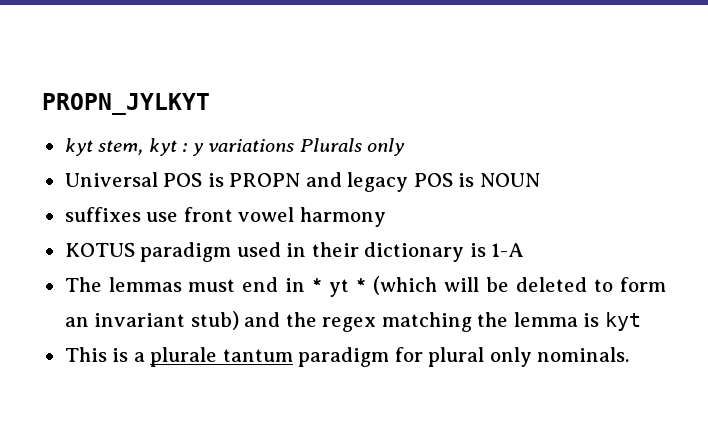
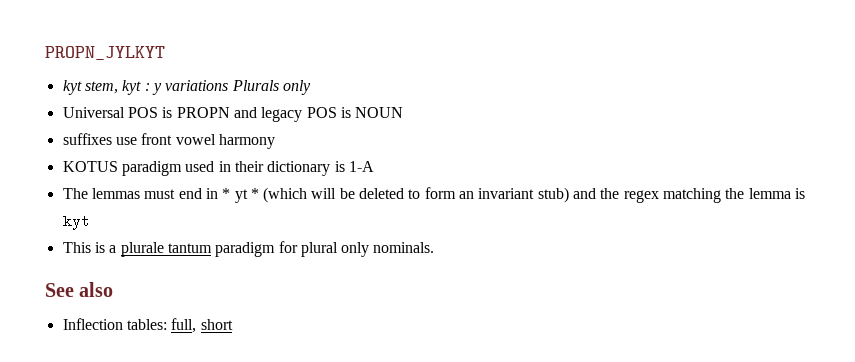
+ See also
+ Inflection tables: full, short

